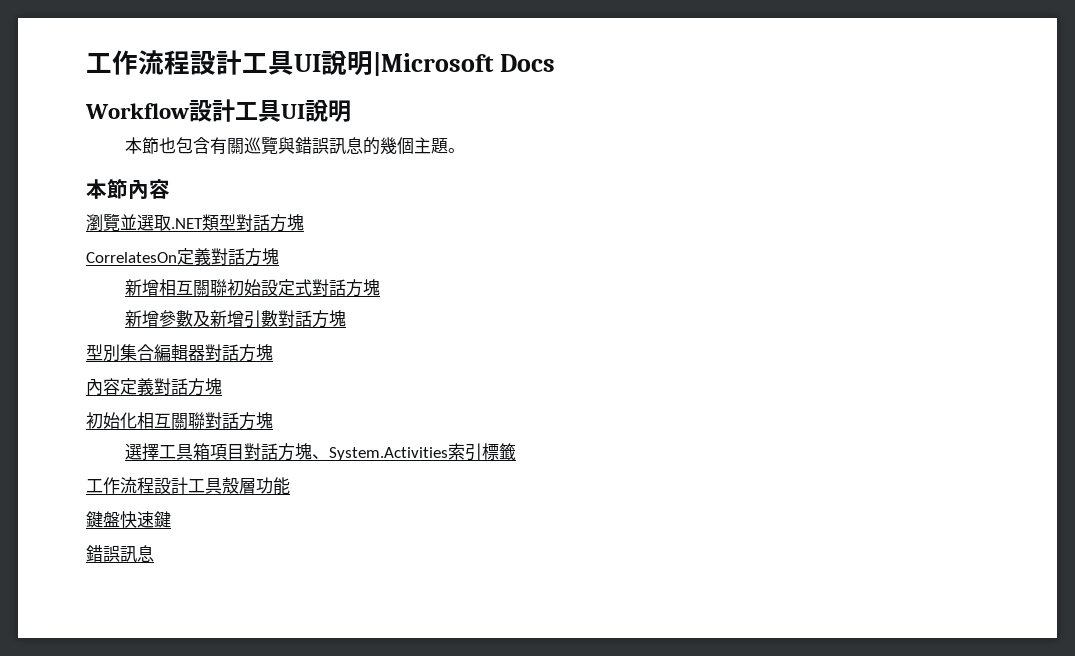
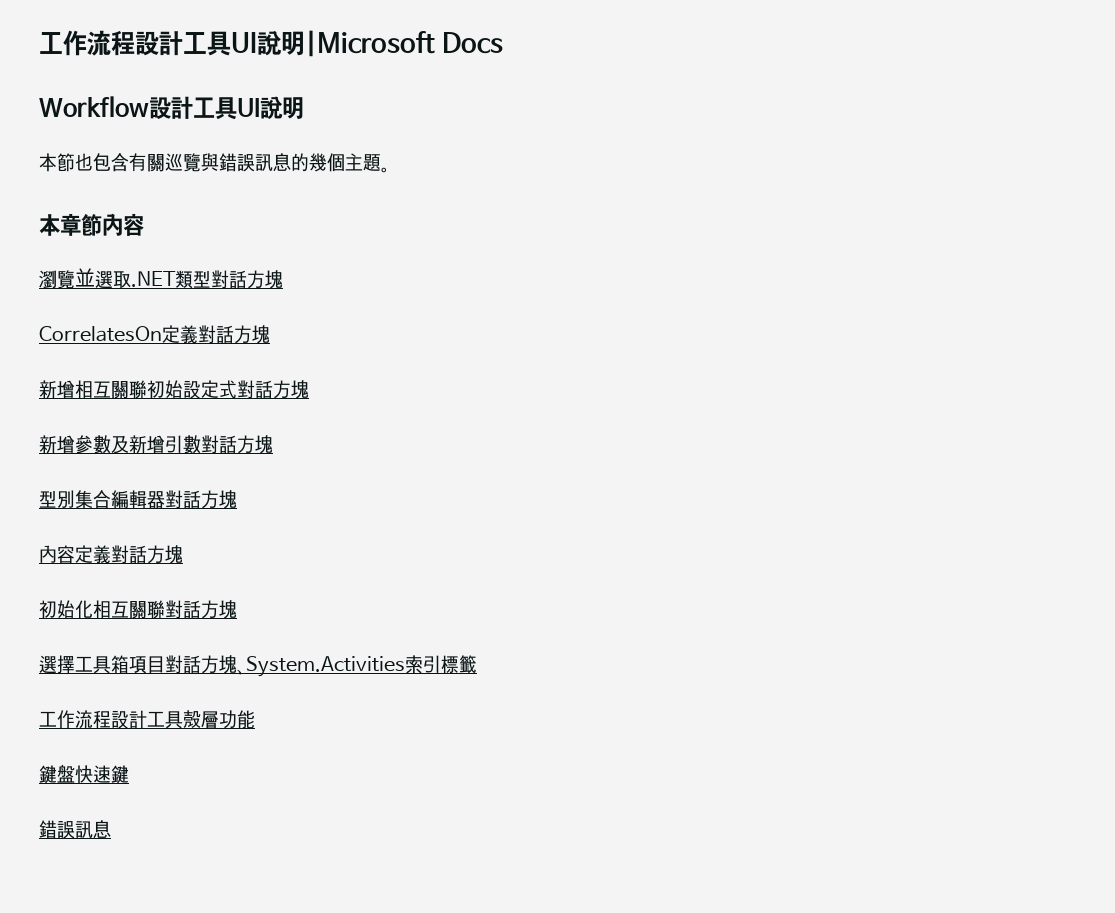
- 本節內容
+ 本章節內容

